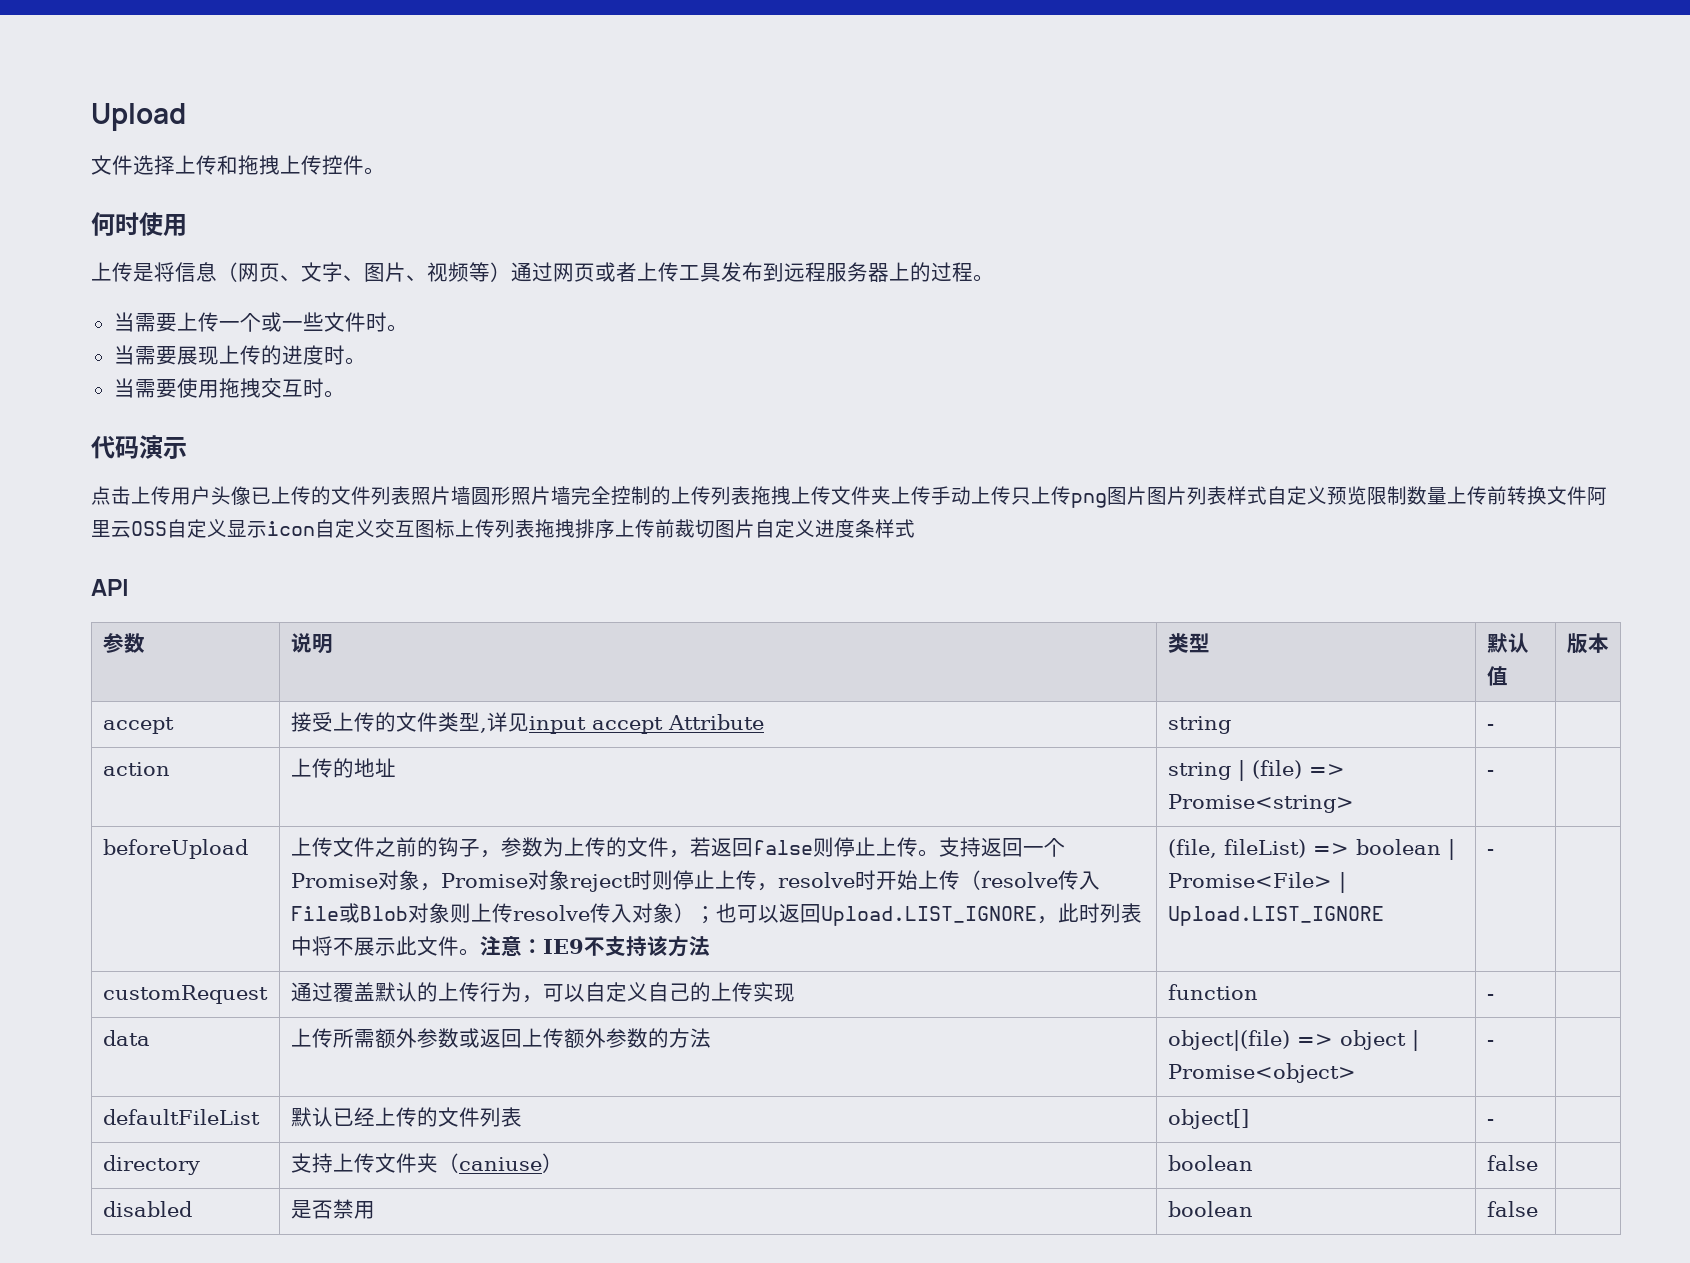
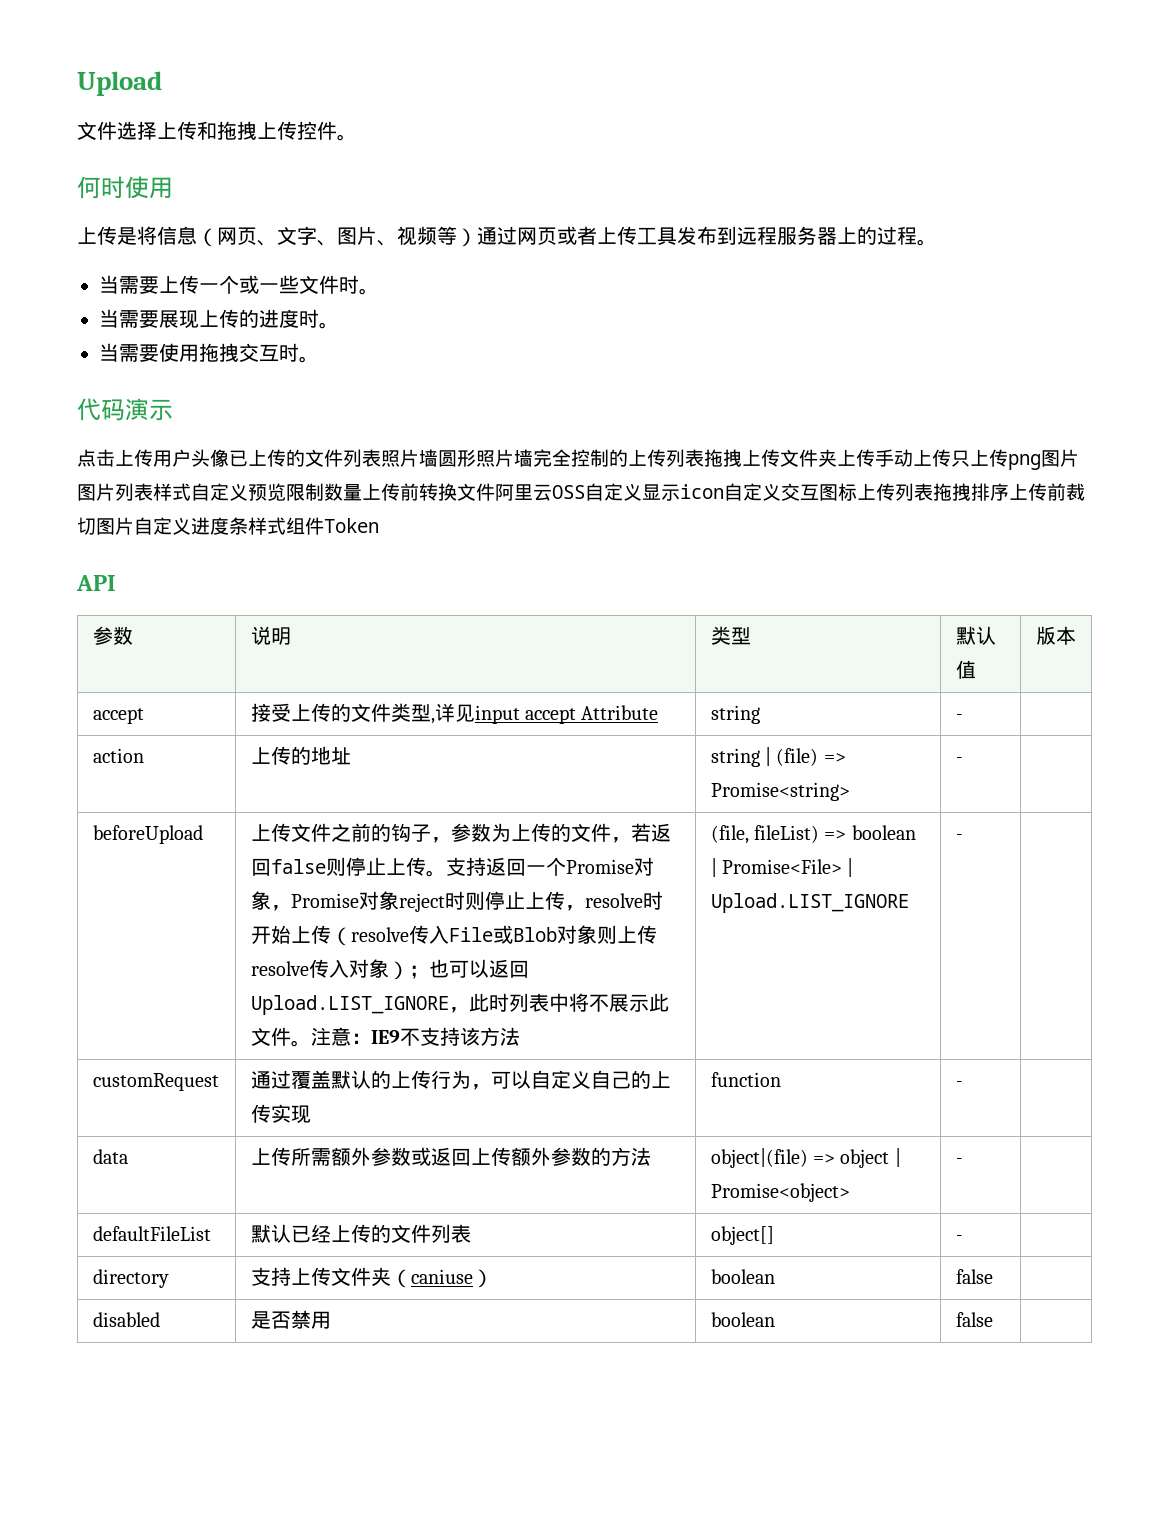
- 点击上传用户头像已上传的文件列表照片墙圆形照片墙完全控制的上传列表拖拽上传文件夹上传手动上传只上传png图片图片列表样式自定义预览限制数量上传前转换文件阿里云OSS自定义显示icon自定义交互图标上传列表拖拽排序上传前裁切图片自定义进度条样式
+ 点击上传用户头像已上传的文件列表照片墙圆形照片墙完全控制的上传列表拖拽上传文件夹上传手动上传只上传png图片图片列表样式自定义预览限制数量上传前转换文件阿里云OSS自定义显示icon自定义交互图标上传列表拖拽排序上传前裁切图片自定义进度条样式组件Token

